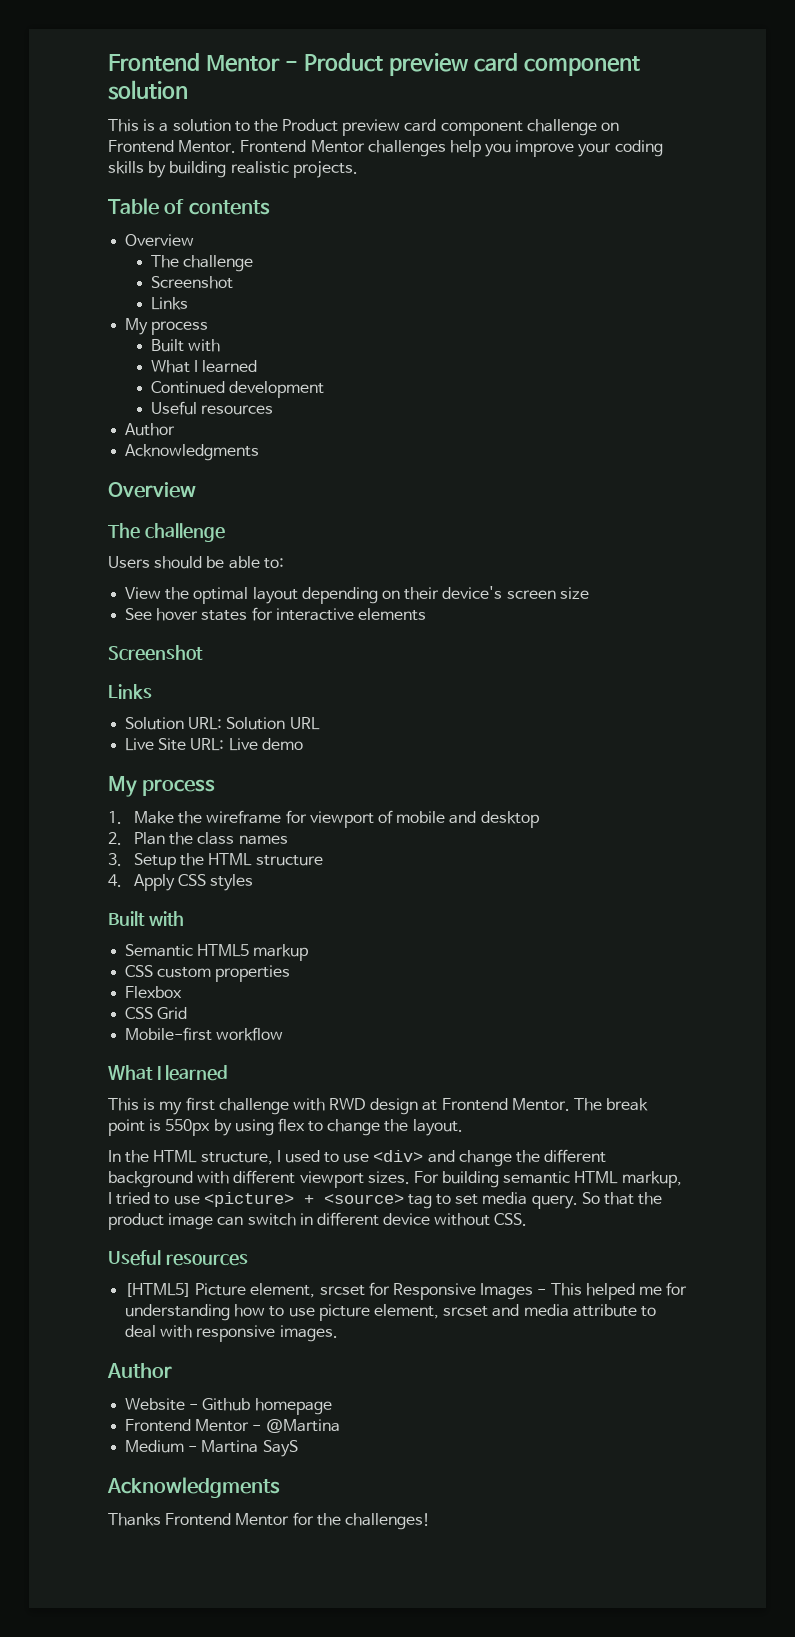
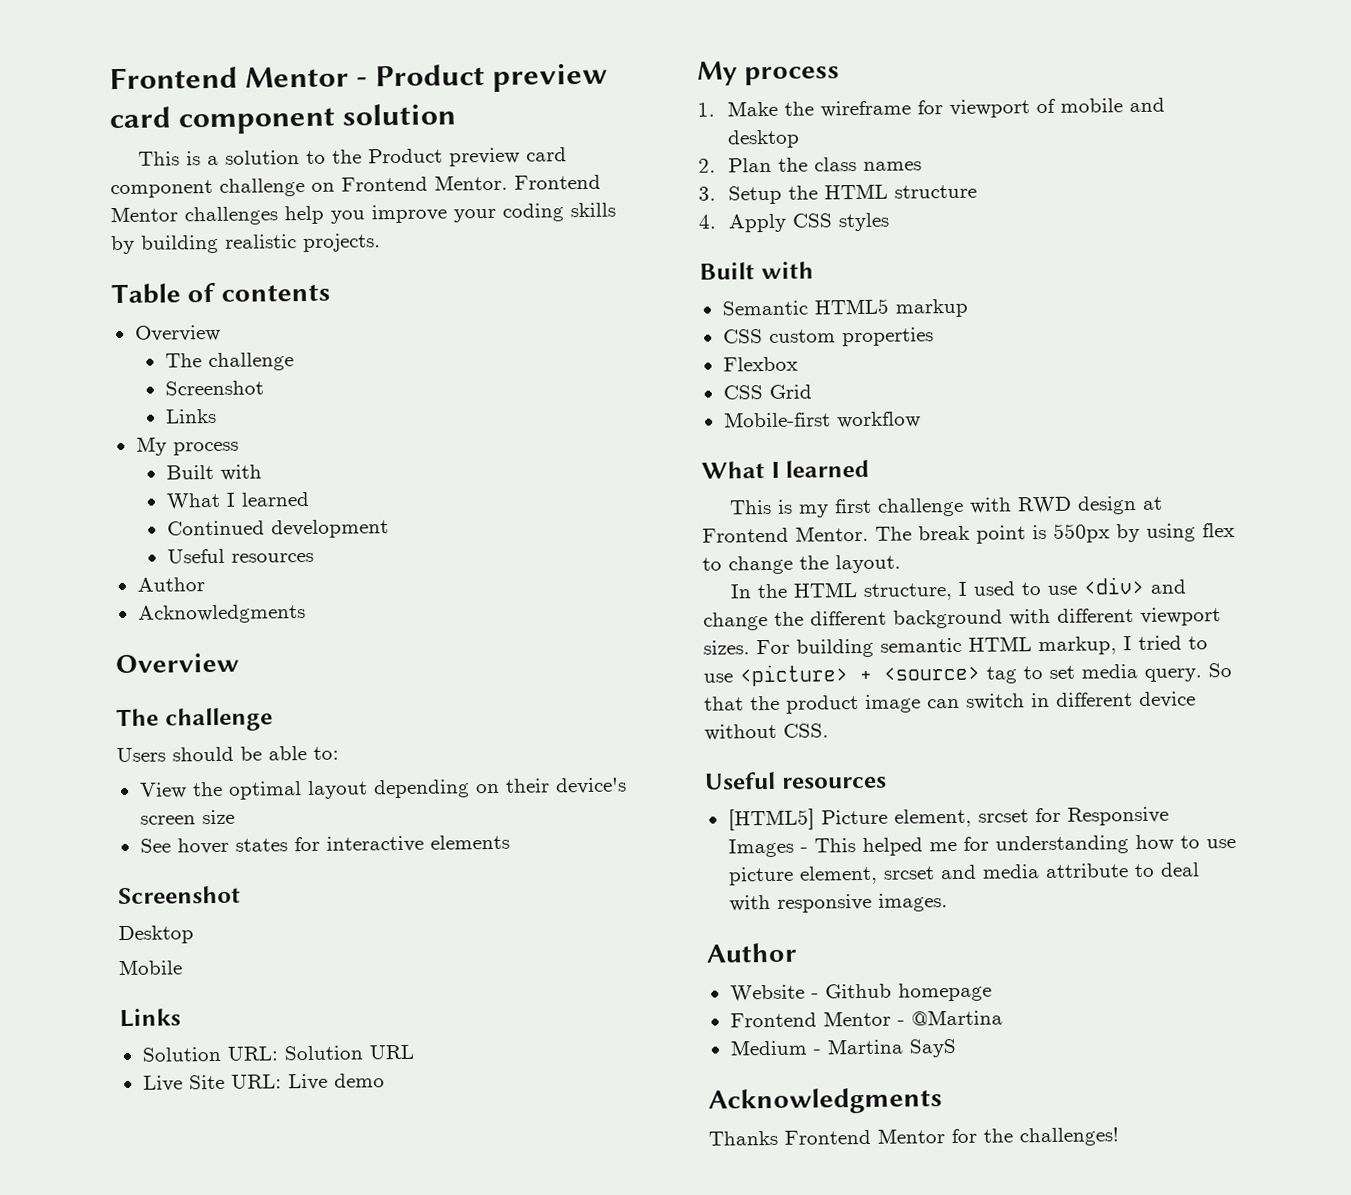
+ Desktop
+ Mobile

